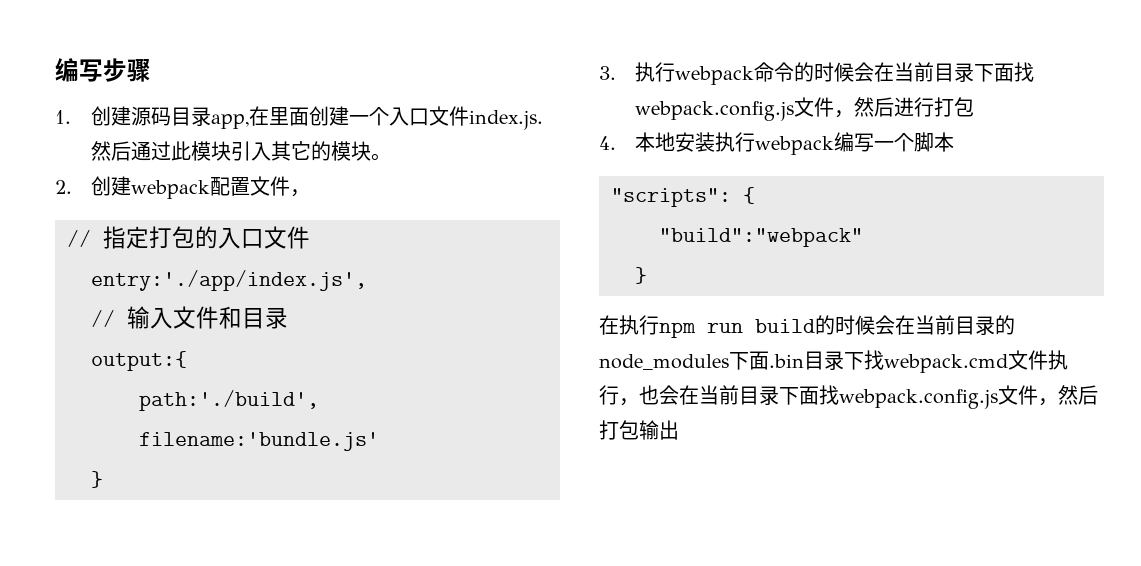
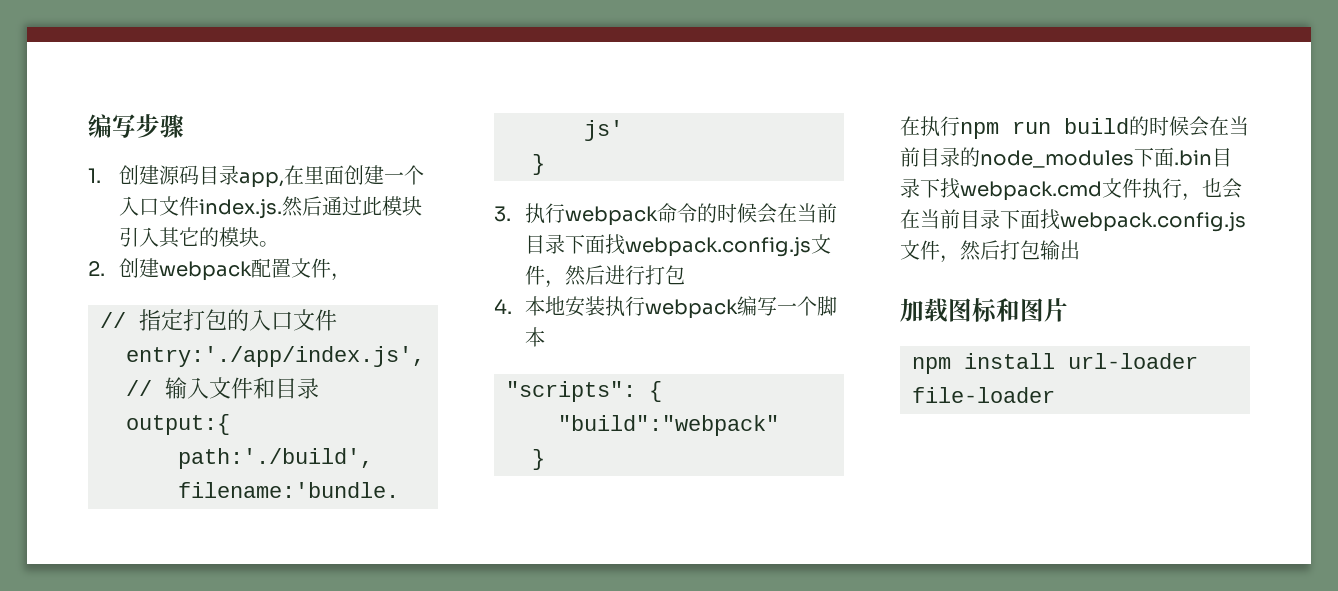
+ 加载图标和图片
+ npm install url-loader file-loader

